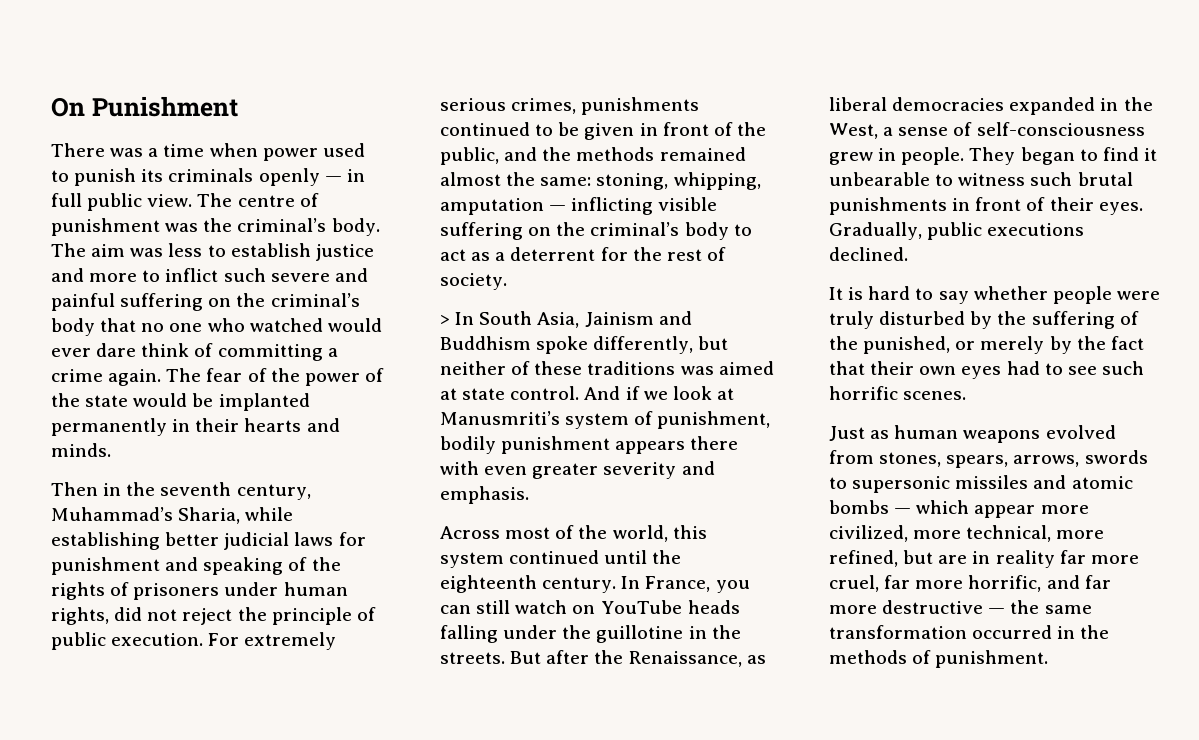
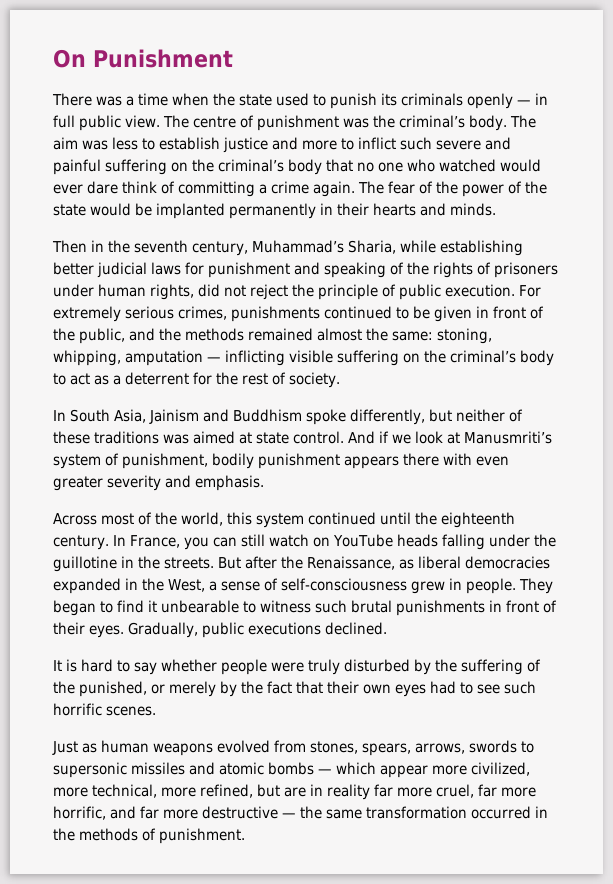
- There was a time when power used to punish its criminals openly — in full public view.
+ There was a time when the state used to punish its criminals openly — in full public view.
- > In South Asia, Jainism and Buddhism spoke differently, but neither of these traditions was aimed at state control.
+ In South Asia, Jainism and Buddhism spoke differently, but neither of these traditions was aimed at state control.

